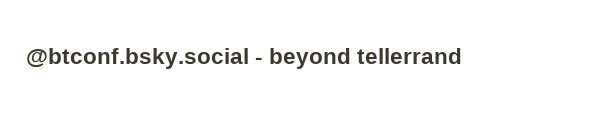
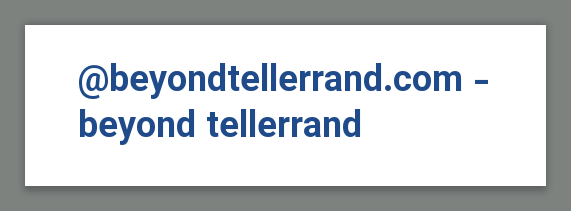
- @btconf.bsky.social - beyond tellerrand
+ @beyondtellerrand.com - beyond tellerrand

